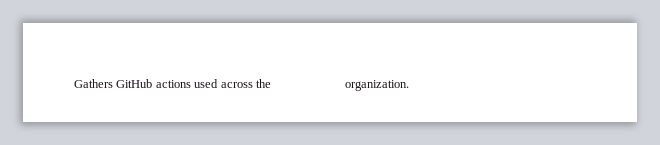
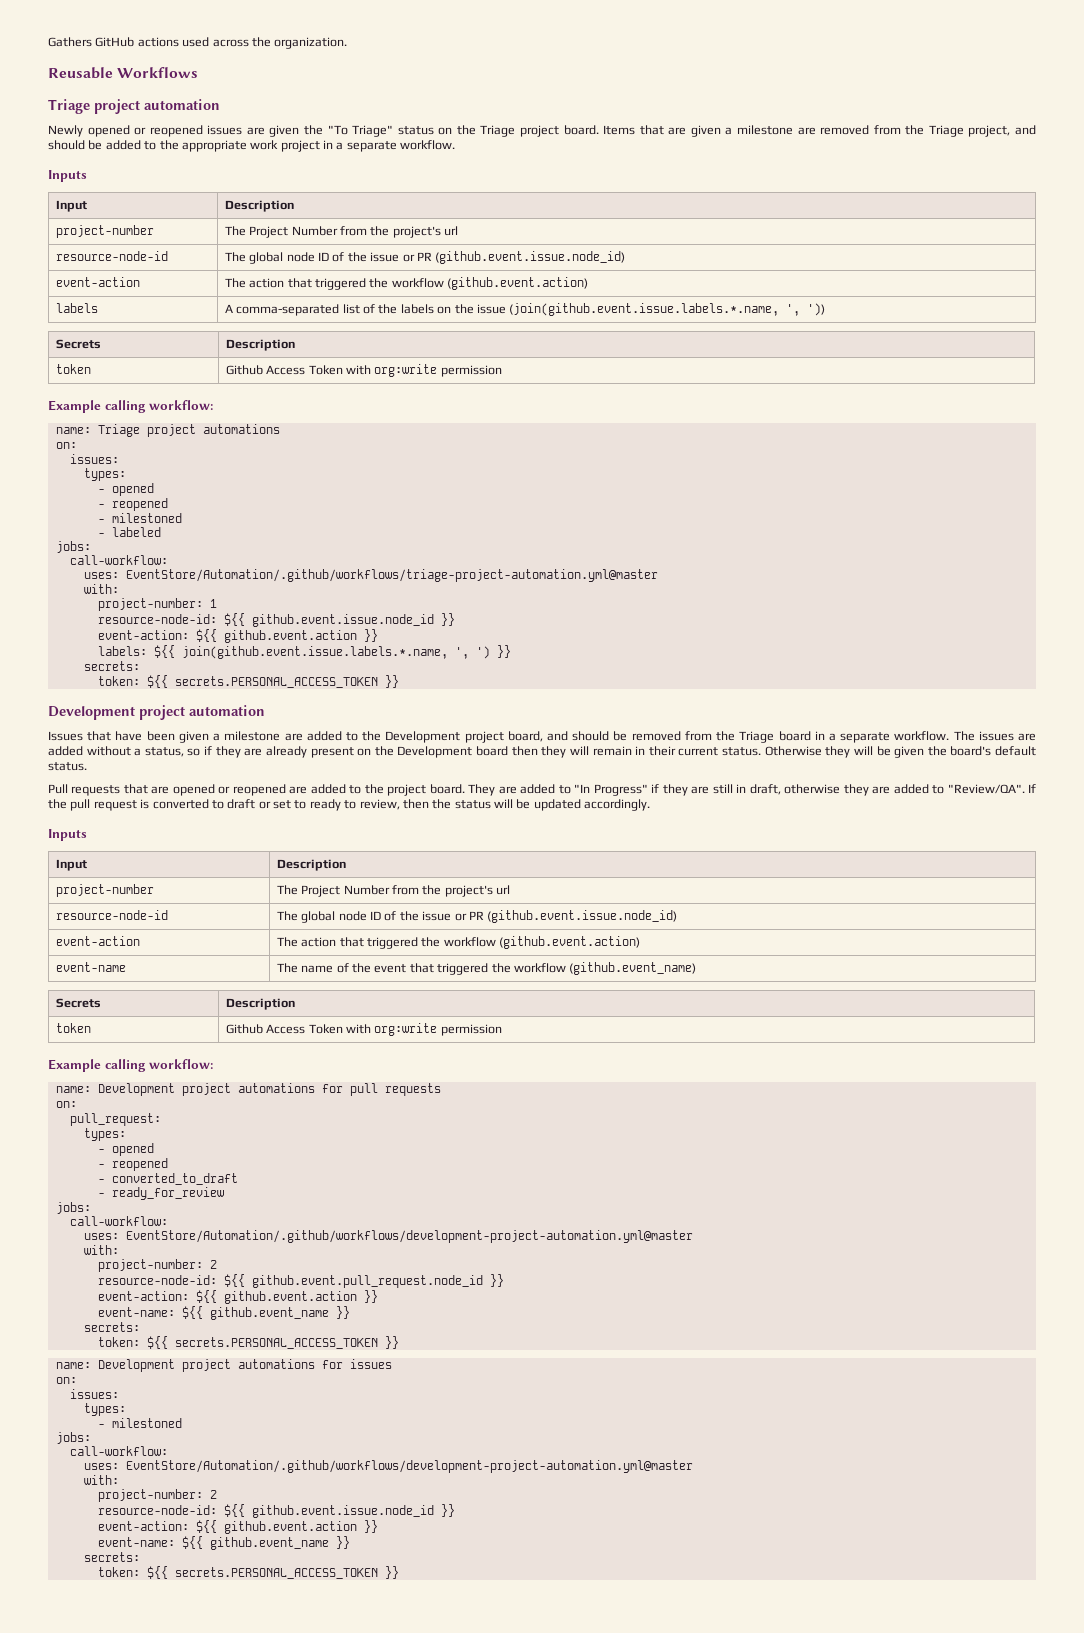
+ Reusable Workflows
+ Triage project automation
+ Newly opened or reopened issues are given the "To Triage" status on the Triage project board. Items that are given a milestone are removed from the Triage project, and should be added to the appropriate work project in a separate workflow.
+ Inputs
+ Input | Description
+ project-number | The Project Number from the project's url
+ resource-node-id | The global node ID of the issue or PR (github.event.issue.node_id)
+ event-action | The action that triggered the workflow (github.event.action)
+ labels | A comma-separated list of the labels on the issue (join(github.event.issue.labels.*.name, ', '))
+ Secrets | Description
+ token | Github Access Token with org:write permission
+ Example calling workflow:
+ name: Triage project automations
+ on:
+ issues:
+ types:
+ - opened
+ - reopened
+ - milestoned
+ - labeled
+ jobs:
+ call-workflow:
+ uses: EventStore/Automation/.github/workflows/triage-project-automation.yml@master
+ with:
+ project-number: 1
+ resource-node-id: ${{ github.event.issue.node_id }}
+ event-action: ${{ github.event.action }}
+ labels: ${{ join(github.event.issue.labels.*.name, ', ') }}
+ secrets:
+ token: ${{ secrets.PERSONAL_ACCESS_TOKEN }}
+ Development project automation
+ Issues that have been given a milestone are added to the Development project board, and should be removed from the Triage board in a separate workflow. The issues are added without a status, so if they are already present on the Development board then they will remain in their current status. Otherwise they will be given the board's default status.
+ Pull requests that are opened or reopened are added to the project board. They are added to "In Progress" if they are still in draft, otherwise they are added to "Review/QA". If the pull request is converted to draft or set to ready to review, then the status will be updated accordingly.
+ Inputs
+ Input | Description
+ project-number | The Project Number from the project's url
+ resource-node-id | The global node ID of the issue or PR (github.event.issue.node_id)
+ event-action | The action that triggered the workflow (github.event.action)
+ event-name | The name of the event that triggered the workflow (github.event_name)
+ Secrets | Description
+ token | Github Access Token with org:write permission
+ Example calling workflow:
+ name: Development project automations for pull requests
+ on:
+ pull_request:
+ types:
+ - opened
+ - reopened
+ - converted_to_draft
+ - ready_for_review
+ jobs:
+ call-workflow:
+ uses: EventStore/Automation/.github/workflows/development-project-automation.yml@master
+ with:
+ project-number: 2
+ resource-node-id: ${{ github.event.pull_request.node_id }}
+ event-action: ${{ github.event.action }}
+ event-name: ${{ github.event_name }}
+ secrets:
+ token: ${{ secrets.PERSONAL_ACCESS_TOKEN }}
+ name: Development project automations for issues
+ on:
+ issues:
+ types:
+ - milestoned
+ jobs:
+ call-workflow:
+ uses: EventStore/Automation/.github/workflows/development-project-automation.yml@master
+ with:
+ project-number: 2
+ resource-node-id: ${{ github.event.issue.node_id }}
+ event-action: ${{ github.event.action }}
+ event-name: ${{ github.event_name }}
+ secrets:
+ token: ${{ secrets.PERSONAL_ACCESS_TOKEN }}

